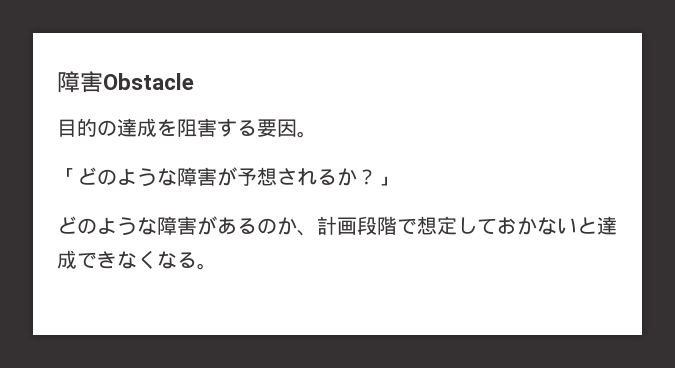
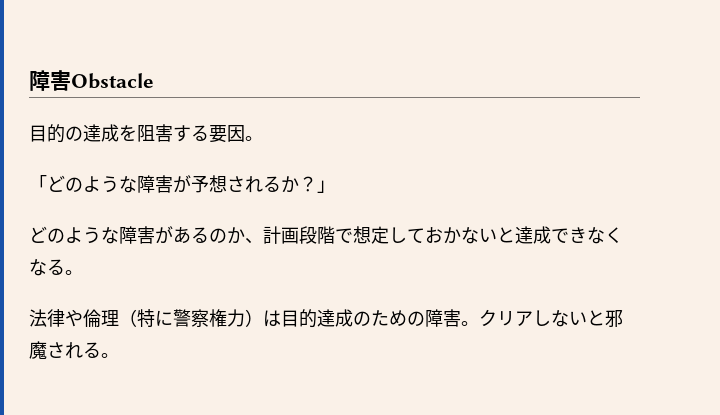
+ 法律や倫理（特に警察権力）は目的達成のための障害。クリアしないと邪魔される。

